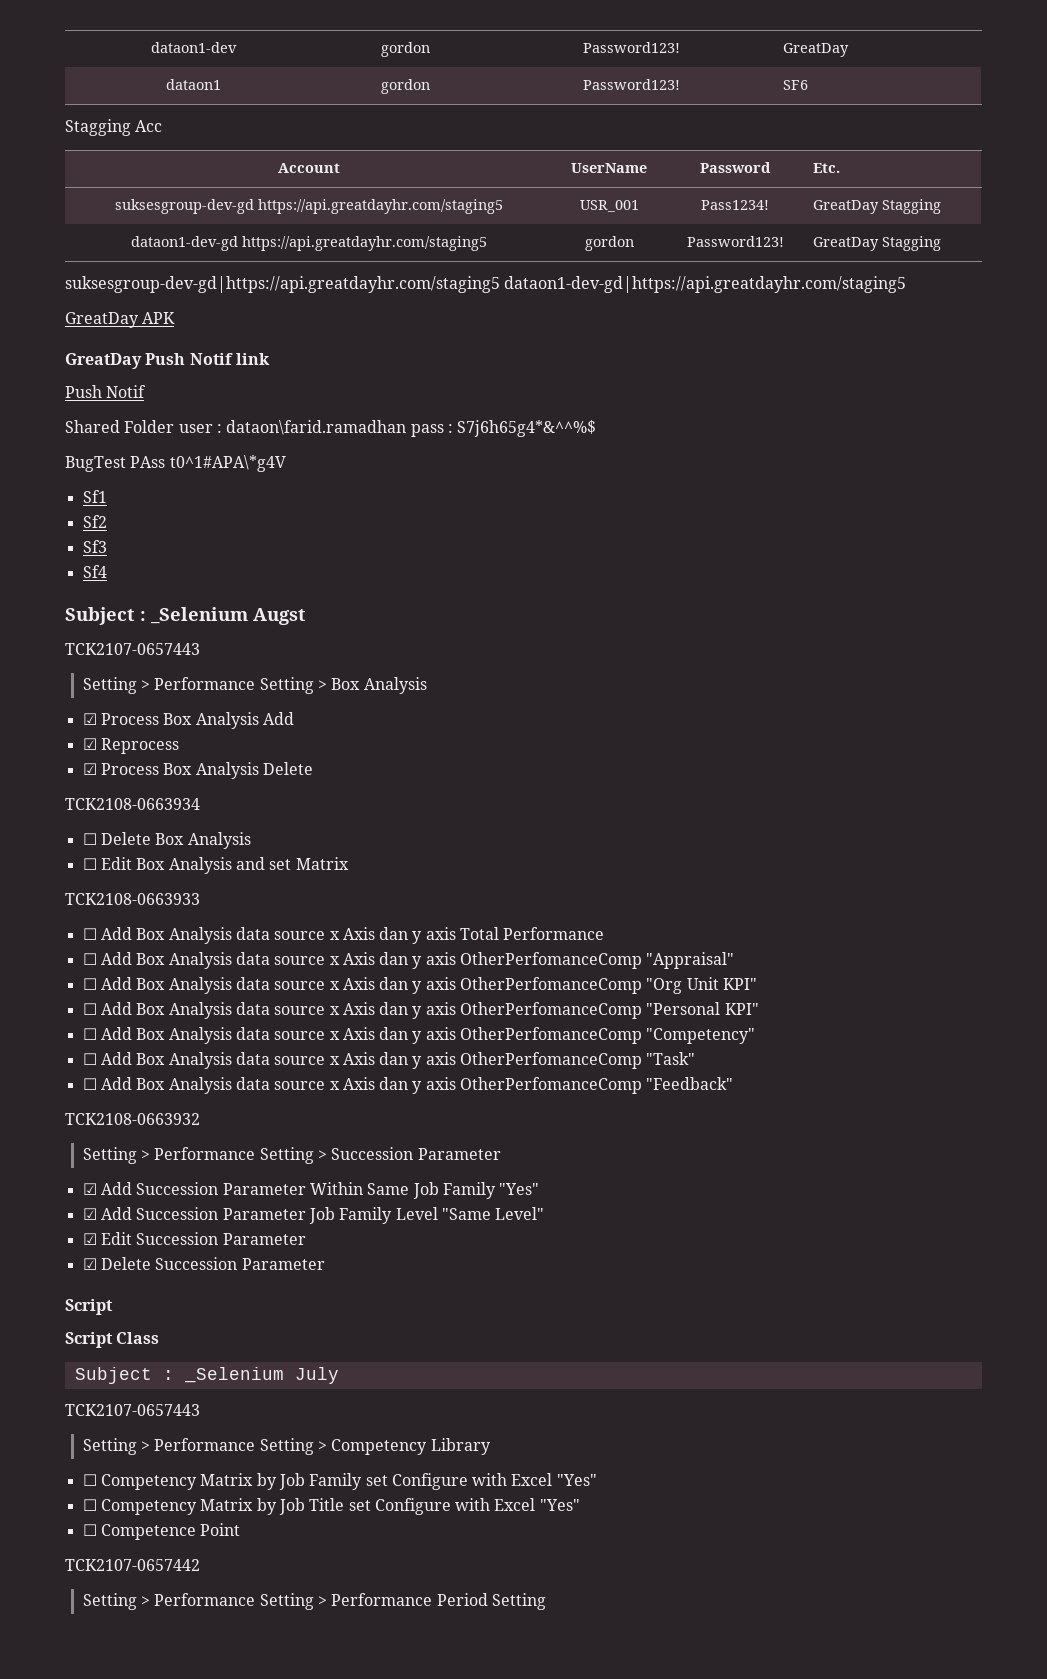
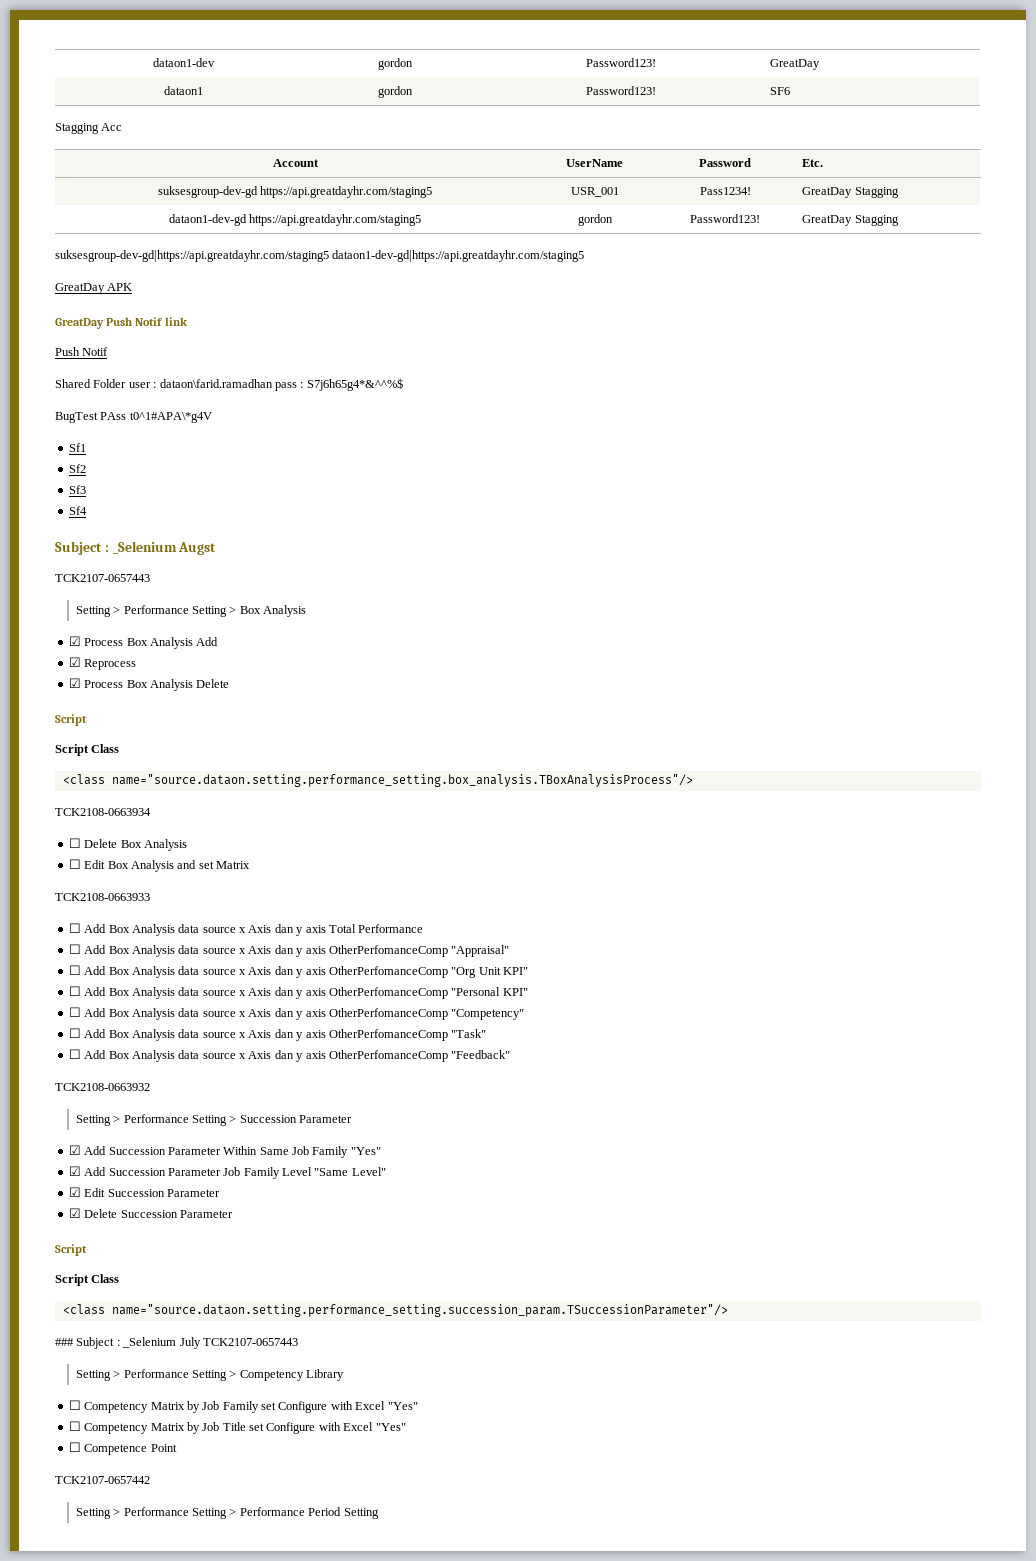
  ☑ Process Box Analysis Delete
+ Script
+ Script Class
+ <class name="source.dataon.setting.performance_setting.box_analysis.TBoxAnalysisProcess"/>
- Subject : _Selenium July
- TCK2107-0657443
+ <class name="source.dataon.setting.performance_setting.succession_param.TSuccessionParameter"/>
+ ### Subject : _Selenium July TCK2107-0657443

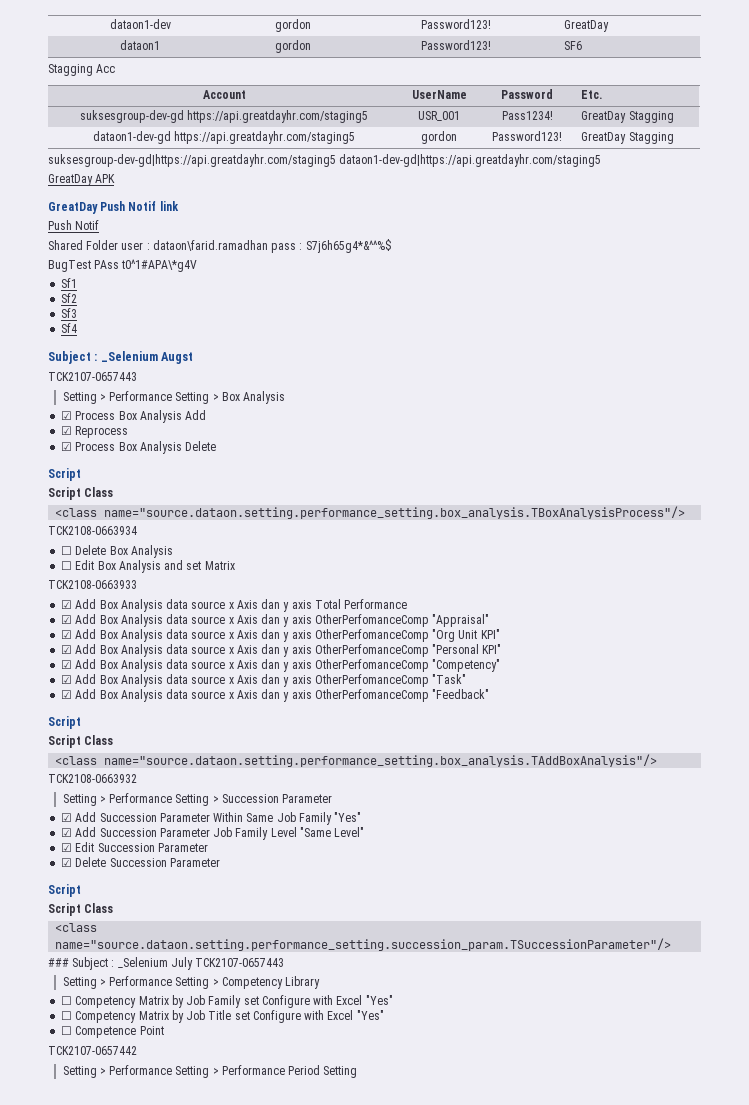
- ☐ Add Box Analysis data source x Axis dan y axis Total Performance
+ ☑ Add Box Analysis data source x Axis dan y axis Total Performance
- ☐ Add Box Analysis data source x Axis dan y axis OtherPerfomanceComp "Appraisal"
+ ☑ Add Box Analysis data source x Axis dan y axis OtherPerfomanceComp "Appraisal"
- ☐ Add Box Analysis data source x Axis dan y axis OtherPerfomanceComp "Org Unit KPI"
+ ☑ Add Box Analysis data source x Axis dan y axis OtherPerfomanceComp "Org Unit KPI"
- ☐ Add Box Analysis data source x Axis dan y axis OtherPerfomanceComp "Personal KPI"
+ ☑ Add Box Analysis data source x Axis dan y axis OtherPerfomanceComp "Personal KPI"
- ☐ Add Box Analysis data source x Axis dan y axis OtherPerfomanceComp "Competency"
+ ☑ Add Box Analysis data source x Axis dan y axis OtherPerfomanceComp "Competency"
- ☐ Add Box Analysis data source x Axis dan y axis OtherPerfomanceComp "Task"
+ ☑ Add Box Analysis data source x Axis dan y axis OtherPerfomanceComp "Task"
- ☐ Add Box Analysis data source x Axis dan y axis OtherPerfomanceComp "Feedback"
+ ☑ Add Box Analysis data source x Axis dan y axis OtherPerfomanceComp "Feedback"
+ Script
+ Script Class
+ <class name="source.dataon.setting.performance_setting.box_analysis.TAddBoxAnalysis"/>

